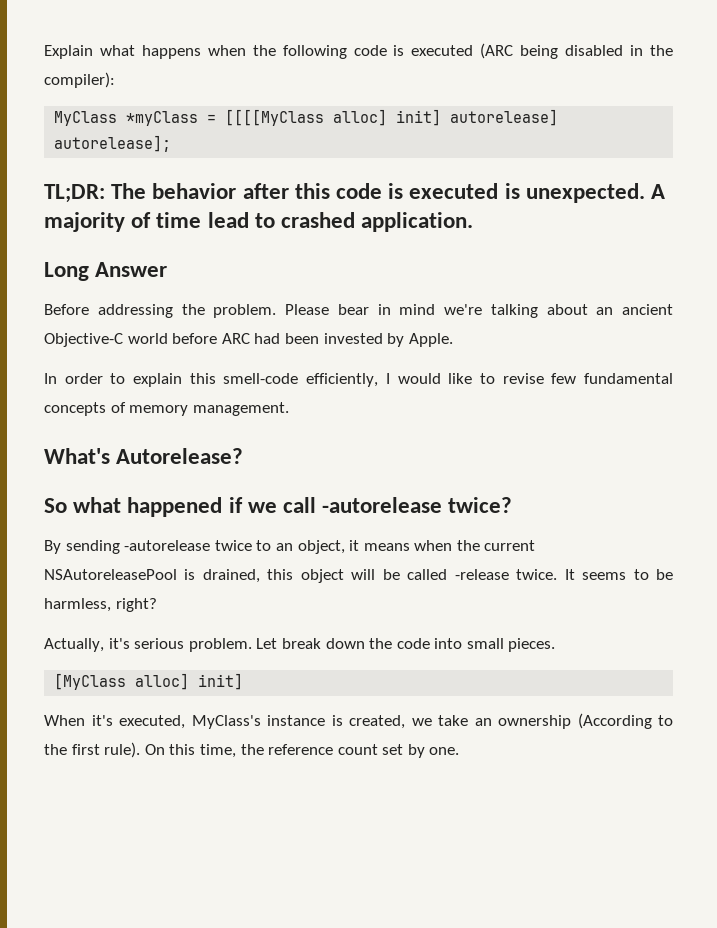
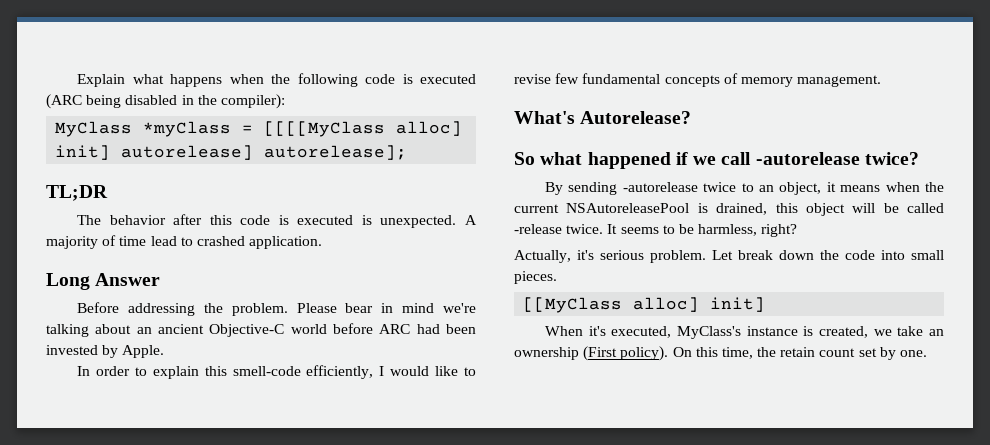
- TL;DR: The behavior after this code is executed is unexpected.
+ TL;DR
+ The behavior after this code is executed is unexpected.
- [MyClass alloc] init]
+ [[MyClass alloc] init]
- When it's executed, MyClass's instance is created, we take an ownership (According to the first rule).
+ When it's executed, MyClass's instance is created, we take an ownership (First policy).
- On this time, the reference count set by one.
+ On this time, the retain count set by one.

